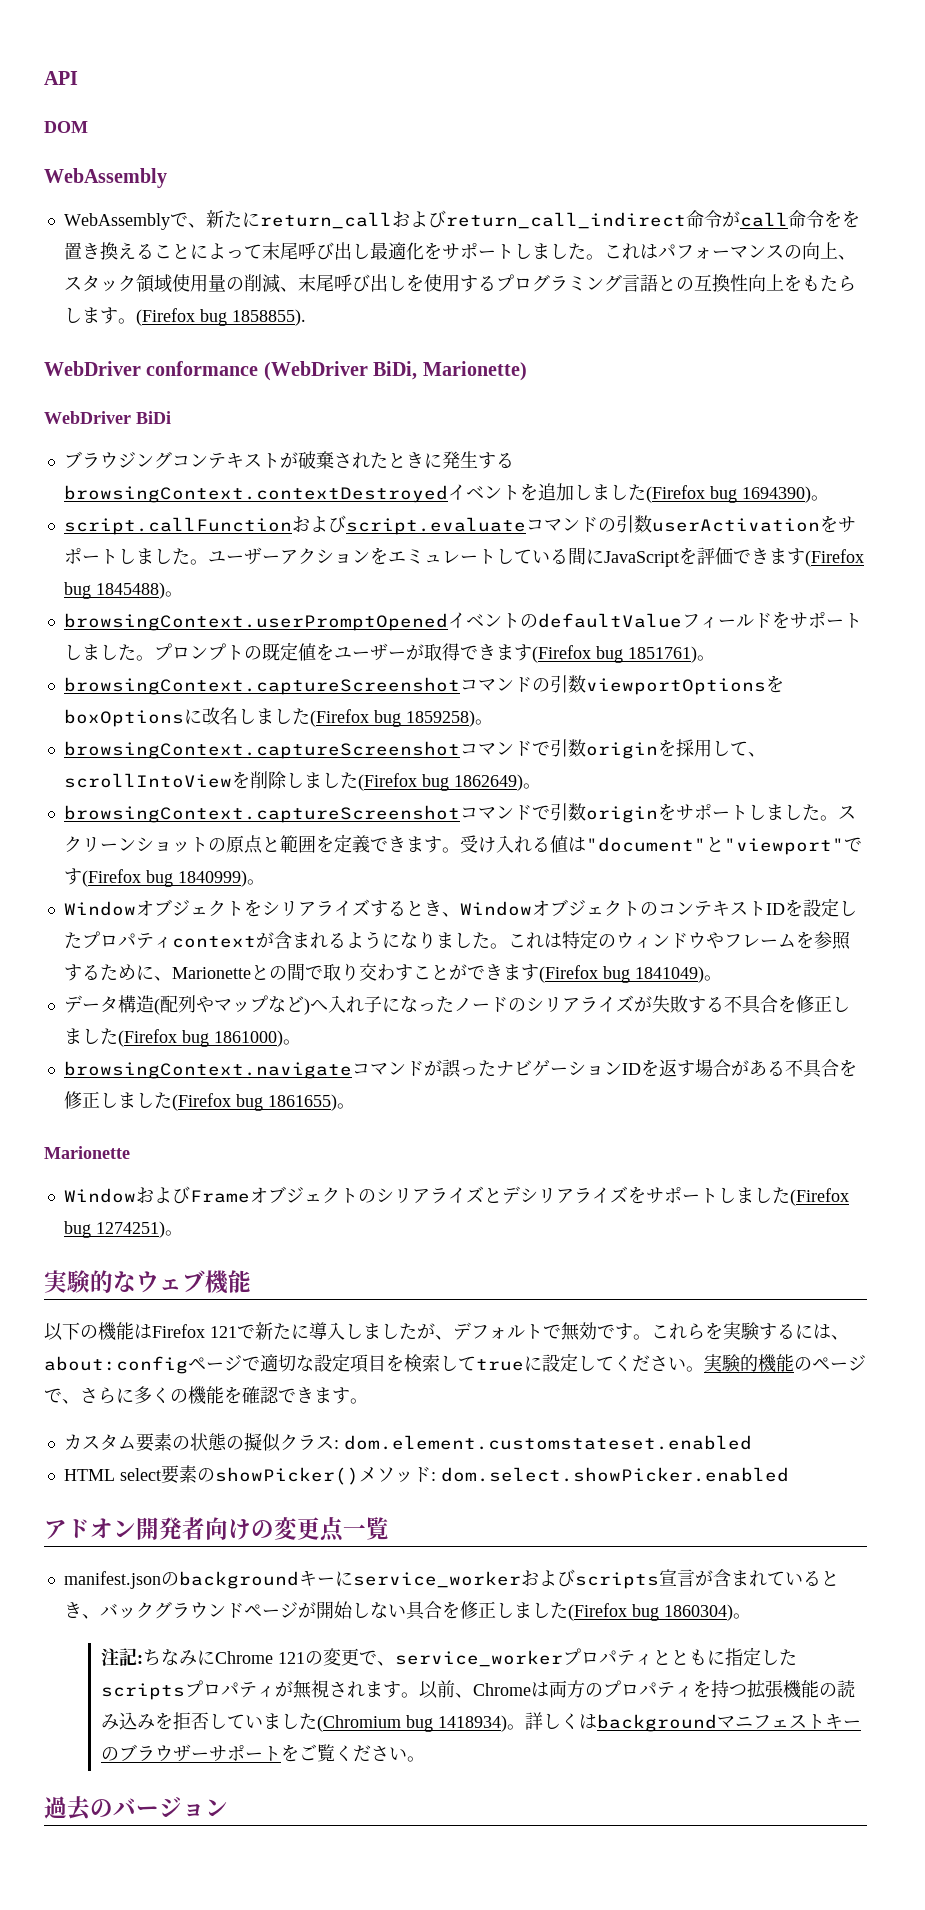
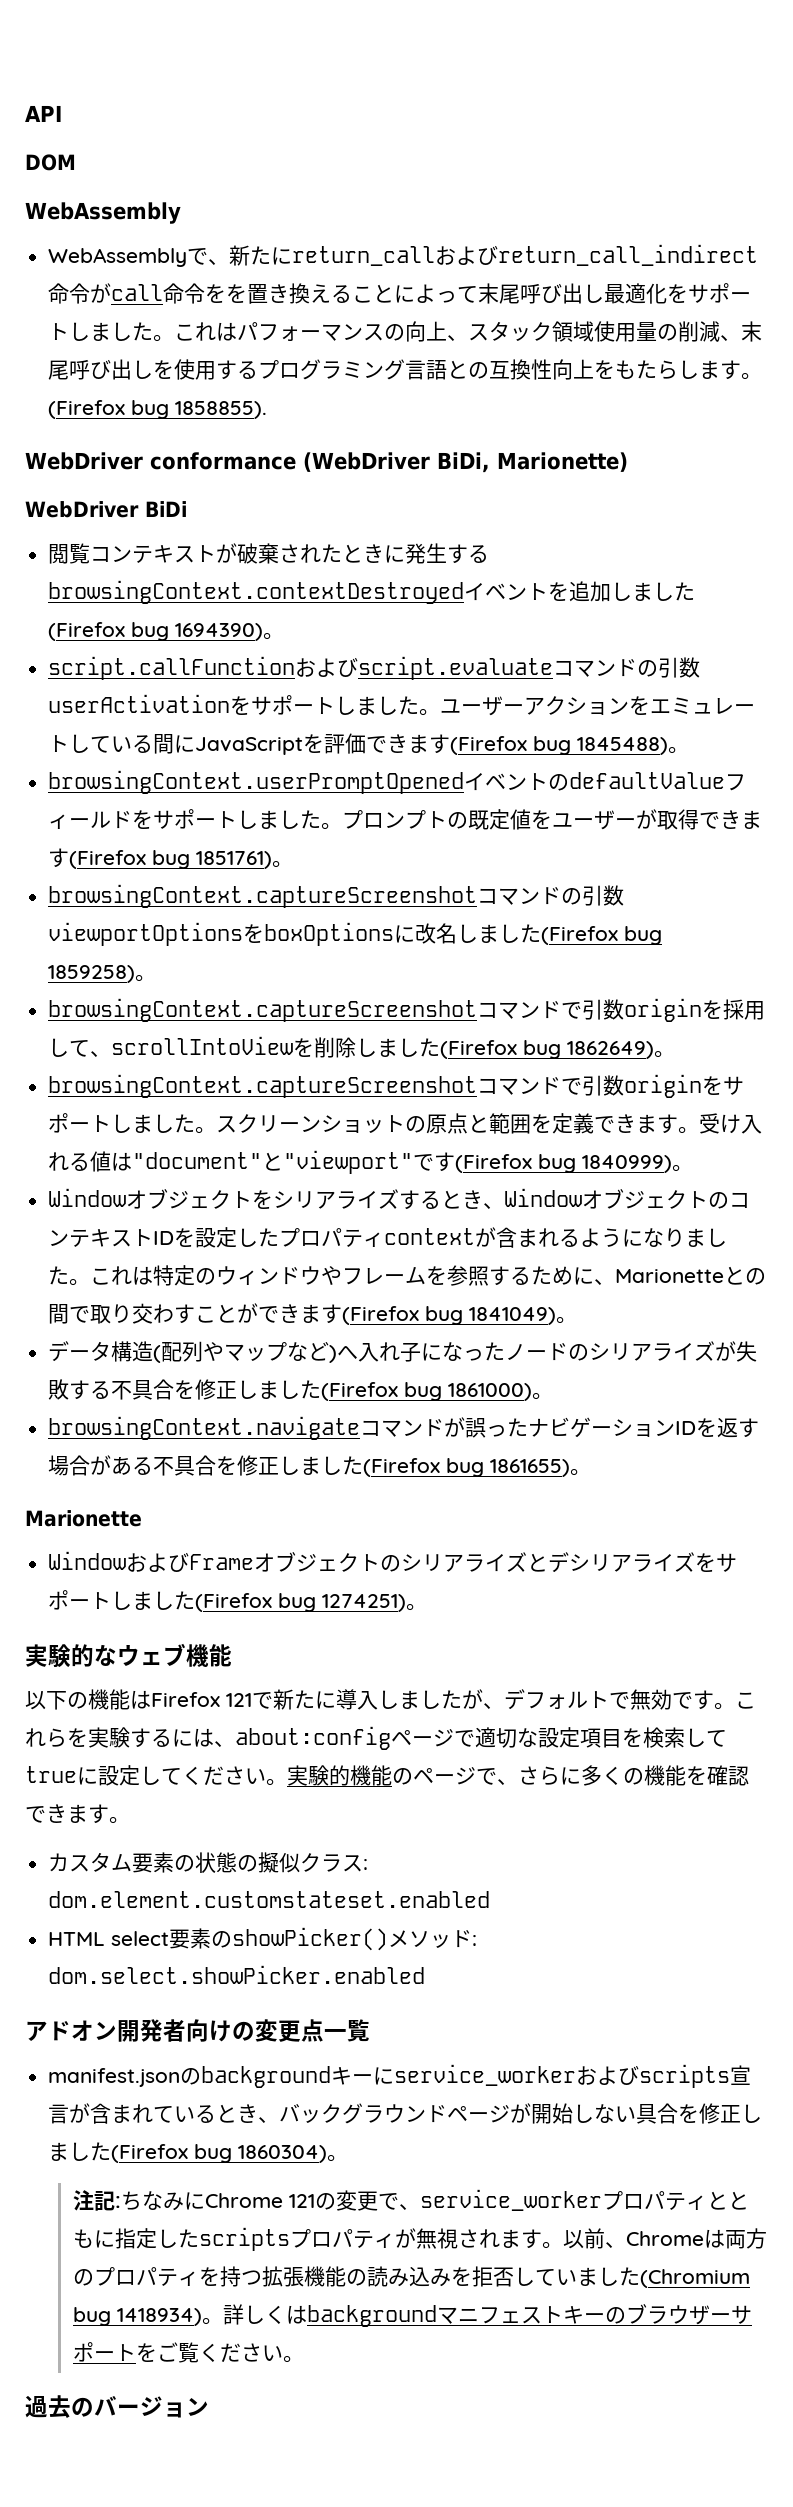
- ブラウジングコンテキストが破棄されたときに発生するbrowsingContext.contextDestroyedイベントを追加しました(Firefox bug 1694390)。
+ 閲覧コンテキストが破棄されたときに発生するbrowsingContext.contextDestroyedイベントを追加しました(Firefox bug 1694390)。

